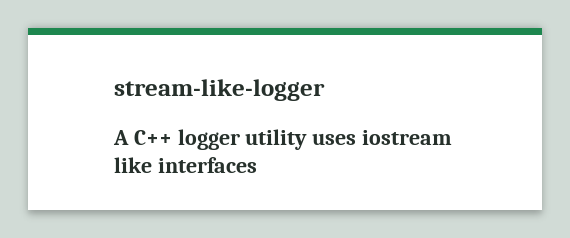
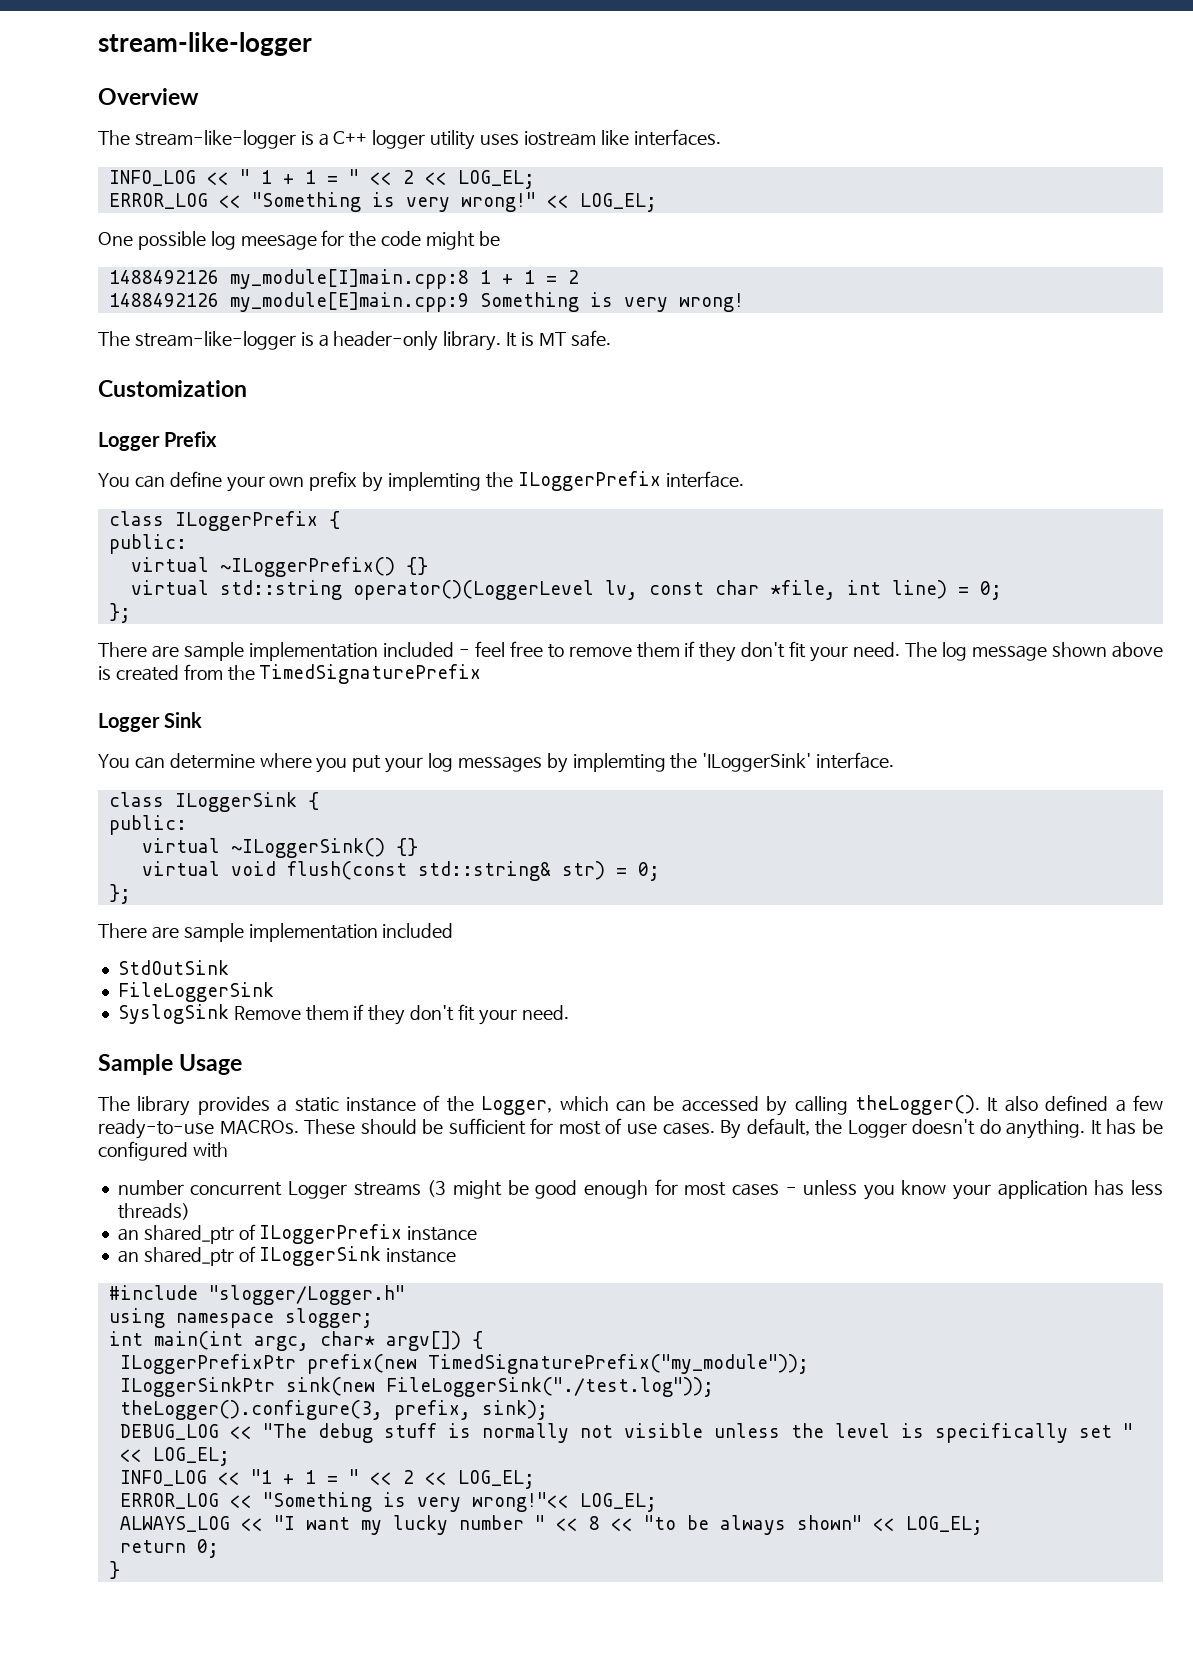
- A C++ logger utility uses iostream like interfaces
+ Overview
+ The stream-like-logger is a C++ logger utility uses iostream like interfaces.
+ INFO_LOG << " 1 + 1 = " << 2 << LOG_EL;
+ ERROR_LOG << "Something is very wrong!" << LOG_EL;
+ One possible log meesage for the code might be
+ 1488492126 my_module[I]main.cpp:8 1 + 1 = 2
+ 1488492126 my_module[E]main.cpp:9 Something is very wrong!
+ The stream-like-logger is a header-only library. It is MT safe.
+ Customization
+ Logger Prefix
+ You can define your own prefix by implemting the ILoggerPrefix interface.
+ class ILoggerPrefix {
+ public:
+ virtual ~ILoggerPrefix() {}
+ virtual std::string operator()(LoggerLevel lv, const char *file, int line) = 0;
+ };
+ There are sample implementation included - feel free to remove them if they don't fit your need. The log message shown above is created from the TimedSignaturePrefix
+ Logger Sink
+ You can determine where you put your log messages by implemting the 'ILoggerSink' interface.
+ class ILoggerSink {
+ public:
+ virtual ~ILoggerSink() {}
+ virtual void flush(const std::string& str) = 0;
+ };
+ There are sample implementation included
+ StdOutSink
+ FileLoggerSink
+ SyslogSink Remove them if they don't fit your need.
+ Sample Usage
+ The library provides a static instance of the Logger, which can be accessed by calling theLogger(). It also defined a few ready-to-use MACROs. These should be sufficient for most of use cases. By default, the Logger doesn't do anything. It has be configured with
+ number concurrent Logger streams (3 might be good enough for most cases - unless you know your application has less threads)
+ an shared_ptr of ILoggerPrefix instance
+ an shared_ptr of ILoggerSink instance
+ #include "slogger/Logger.h"
+ using namespace slogger;
+ int main(int argc, char* argv[]) {
+ ILoggerPrefixPtr prefix(new TimedSignaturePrefix("my_module"));
+ ILoggerSinkPtr sink(new FileLoggerSink("./test.log"));
+ theLogger().configure(3, prefix, sink);
+ DEBUG_LOG << "The debug stuff is normally not visible unless the level is specifically set " << LOG_EL;
+ INFO_LOG << "1 + 1 = " << 2 << LOG_EL;
+ ERROR_LOG << "Something is very wrong!"<< LOG_EL;
+ ALWAYS_LOG << "I want my lucky number " << 8 << "to be always shown" << LOG_EL;
+ return 0;
+ }

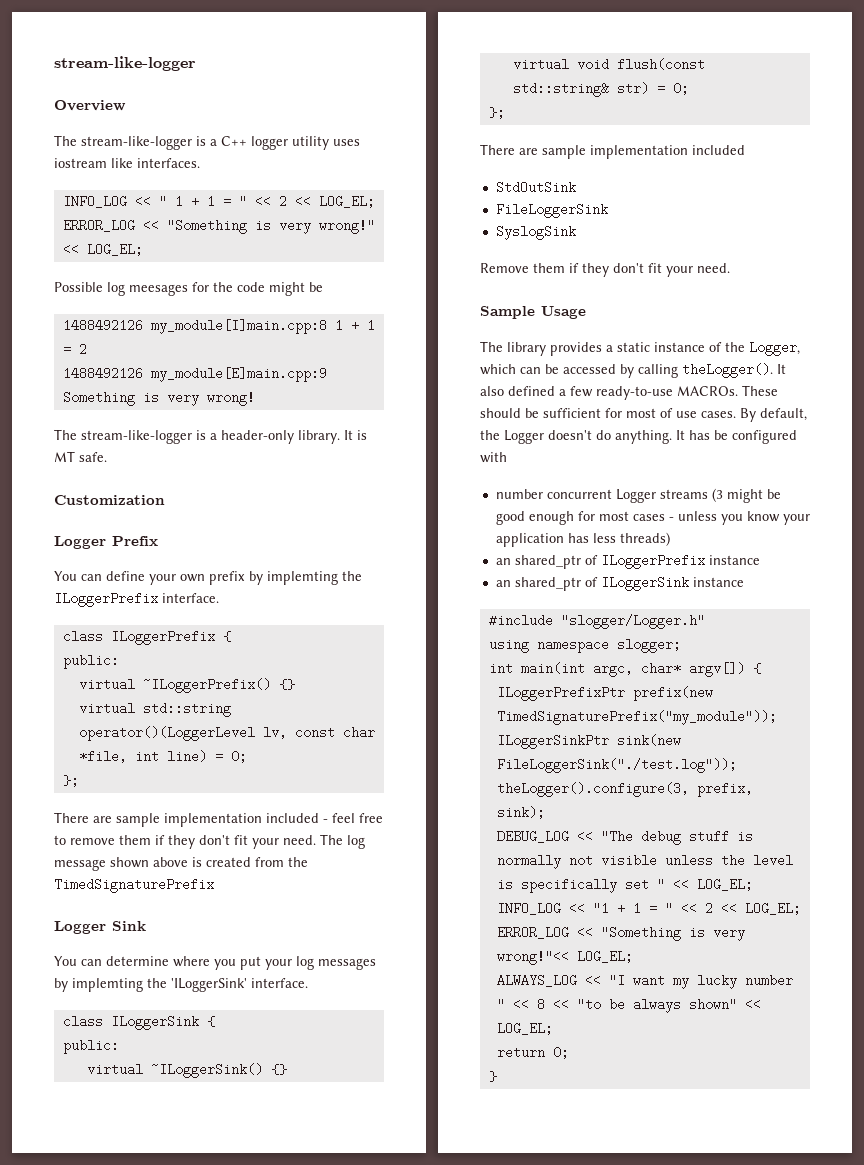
- One possible log meesage for the code might be
+ Possible log meesages for the code might be
- SyslogSink Remove them if they don't fit your need.
+ SyslogSink
+ Remove them if they don't fit your need.

